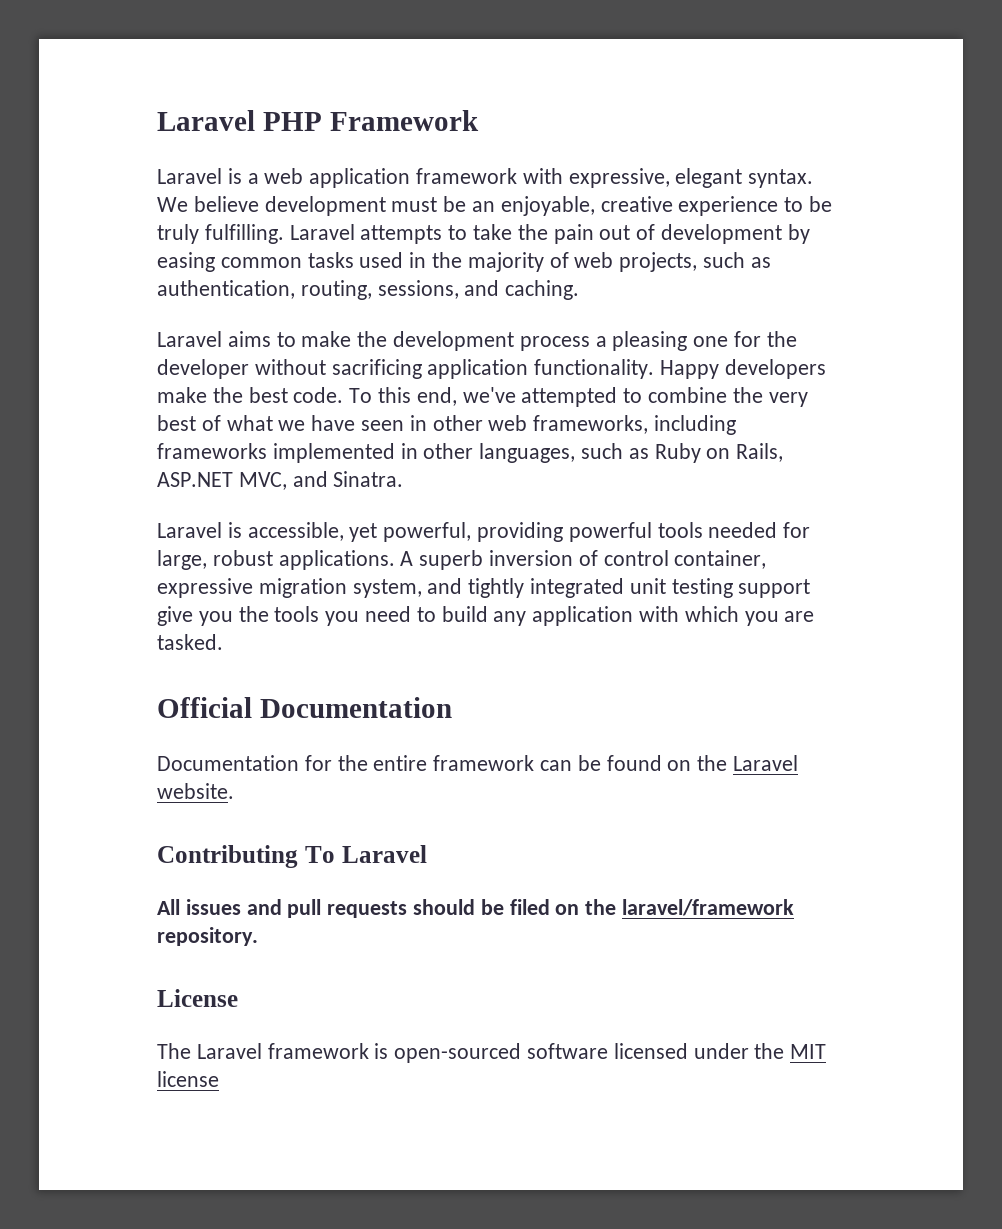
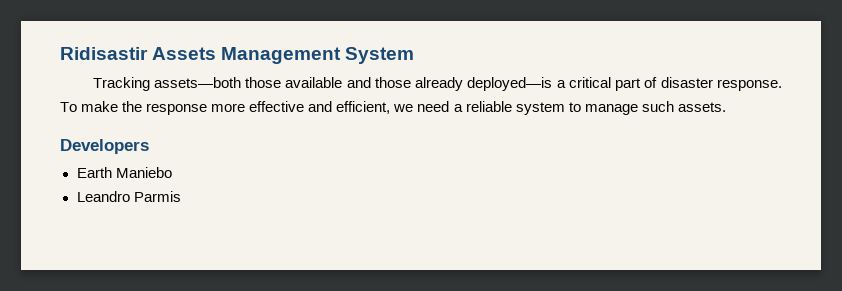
- Laravel PHP Framework
- Laravel is a web application framework with expressive, elegant syntax. We believe development must be an enjoyable, creative experience to be truly fulfilling. Laravel attempts to take the pain out of development by easing common tasks used in the majority of web projects, such as authentication, routing, sessions, and caching.
- Laravel aims to make the development process a pleasing one for the developer without sacrificing application functionality. Happy developers make the best code. To this end, we've attempted to combine the very best of what we have seen in other web frameworks, including frameworks implemented in other languages, such as Ruby on Rails, ASP.NET MVC, and Sinatra.
- Laravel is accessible, yet powerful, providing powerful tools needed for large, robust applications. A superb inversion of control container, expressive migration system, and tightly integrated unit testing support give you the tools you need to build any application with which you are tasked.
- Official Documentation
- Documentation for the entire framework can be found on the Laravel website.
- Contributing To Laravel
- All issues and pull requests should be filed on the laravel/framework repository.
- License
- The Laravel framework is open-sourced software licensed under the MIT license
+ Ridisastir Assets Management System
+ Tracking assets—both those available and those already deployed—is a critical part of disaster response. To make the response more effective and efficient, we need a reliable system to manage such assets.
+ Developers
+ Earth Maniebo
+ Leandro Parmis

